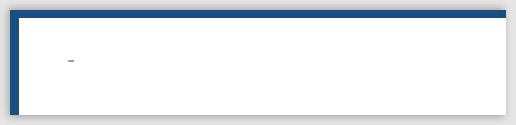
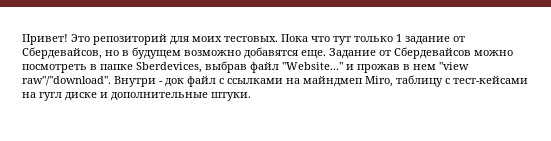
- -
+ Привет! Это репозиторий для моих тестовых. Пока что тут только 1 задание от Сбердевайсов, но в будущем возможно добавятся еще. Задание от Сбердевайсов можно посмотреть в папке Sberdevices, выбрав файл "Website..." и прожав в нем "view raw"/"download". Внутри - док файл с ссылками на майндмеп Miro, таблицу с тест-кейсами на гугл диске и дополнительные штуки.

